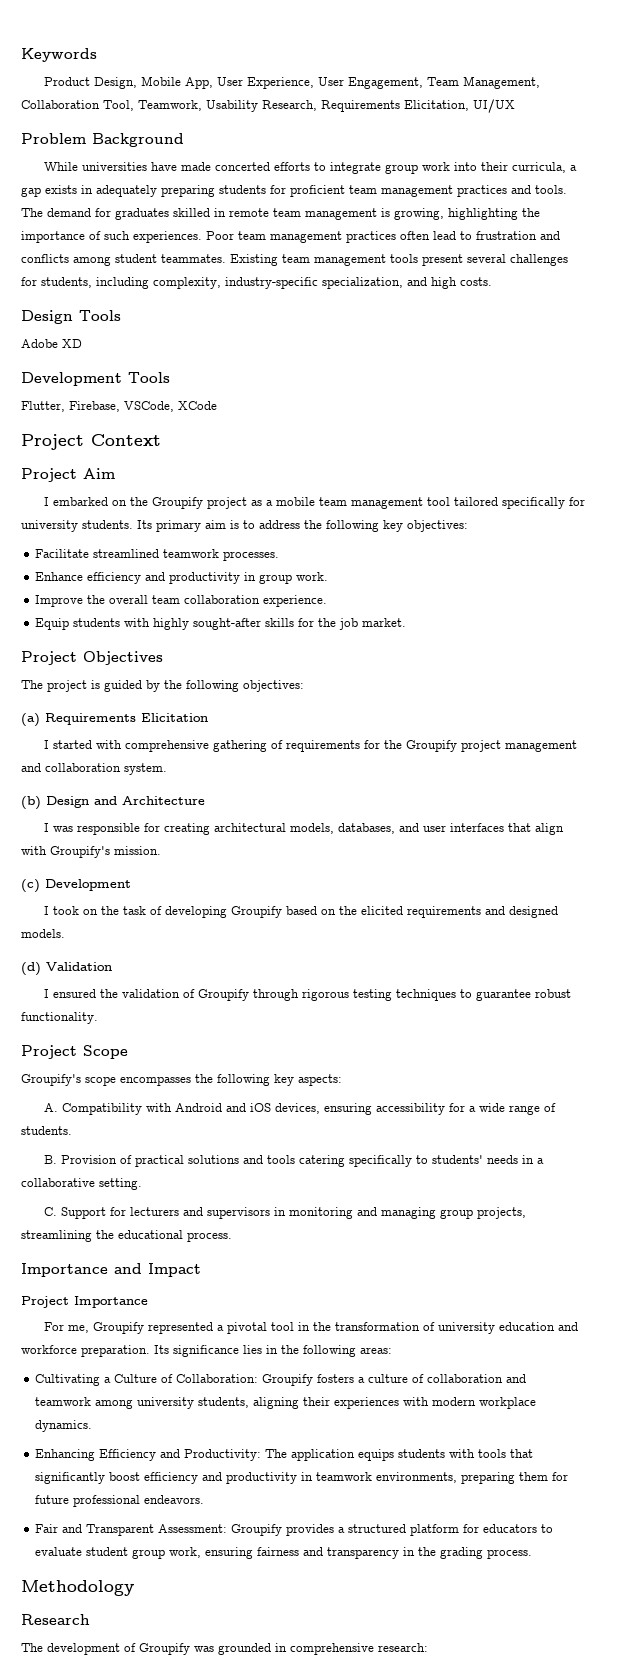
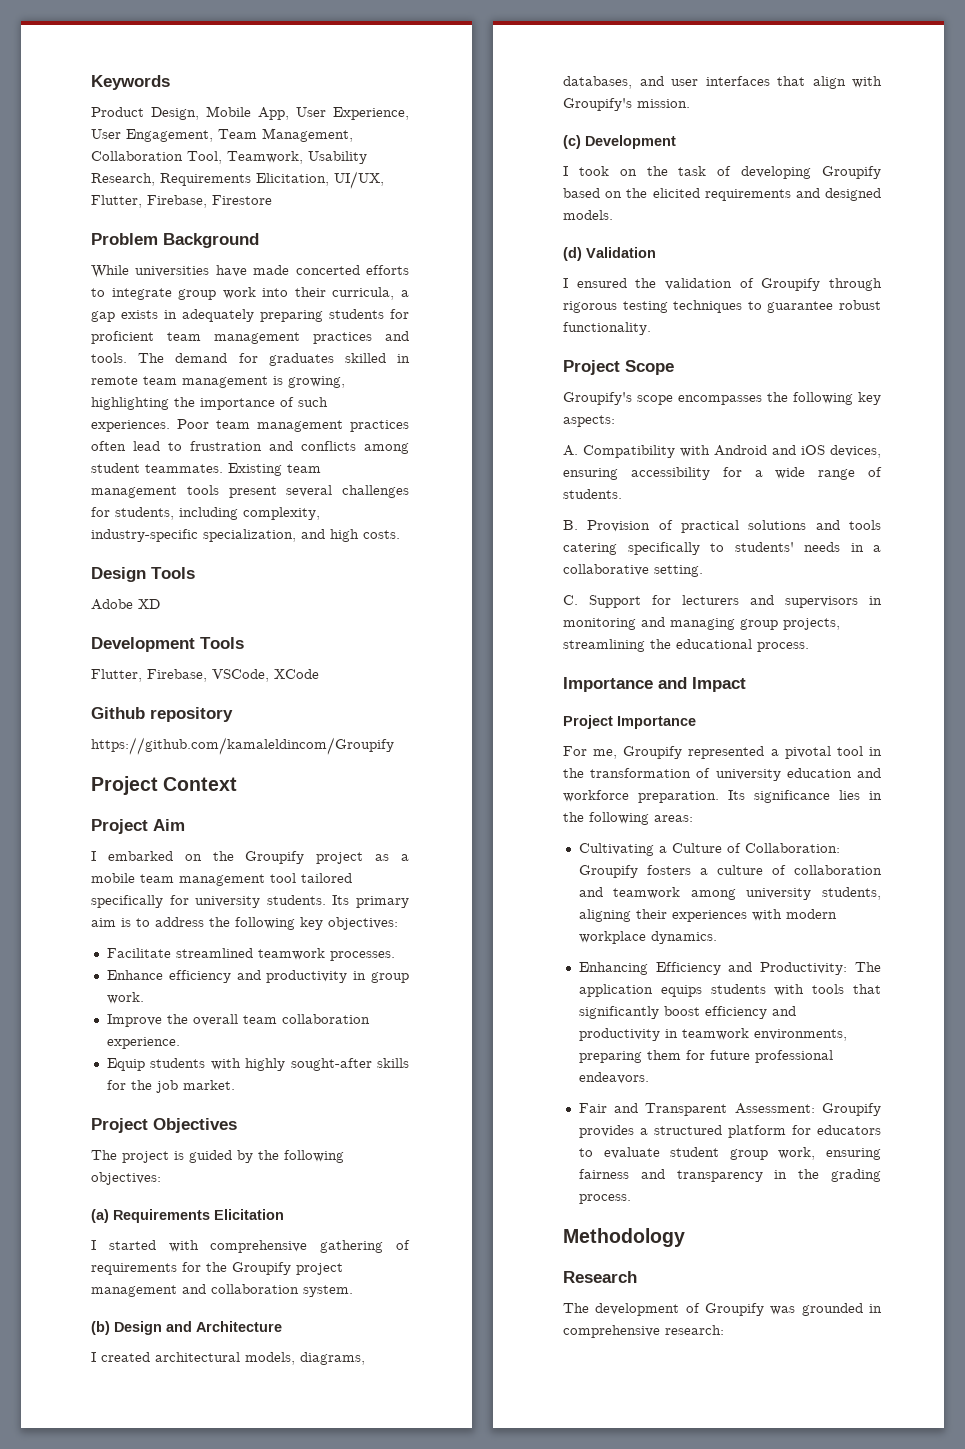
- Product Design, Mobile App, User Experience, User Engagement, Team Management, Collaboration Tool, Teamwork, Usability Research, Requirements Elicitation, UI/UX
+ Product Design, Mobile App, User Experience, User Engagement, Team Management, Collaboration Tool, Teamwork, Usability Research, Requirements Elicitation, UI/UX, Flutter, Firebase, Firestore
+ Github repository
+ https://github.com/kamaleldincom/Groupify
- I was responsible for creating architectural models, databases, and user interfaces that align with Groupify's mission.
+ I created architectural models, diagrams, databases, and user interfaces that align with Groupify's mission.

